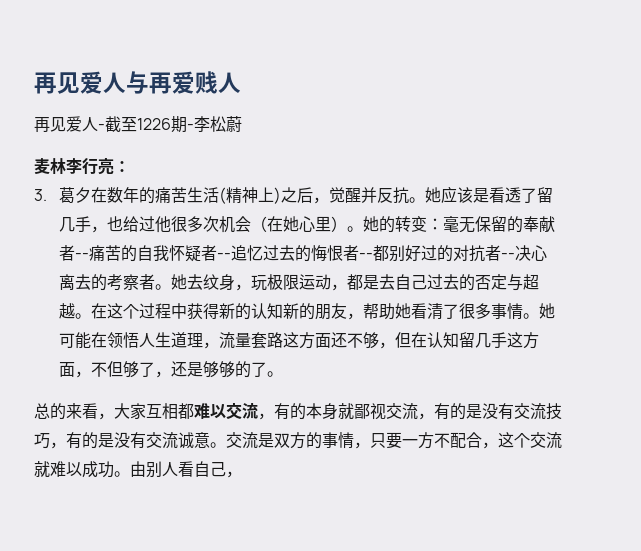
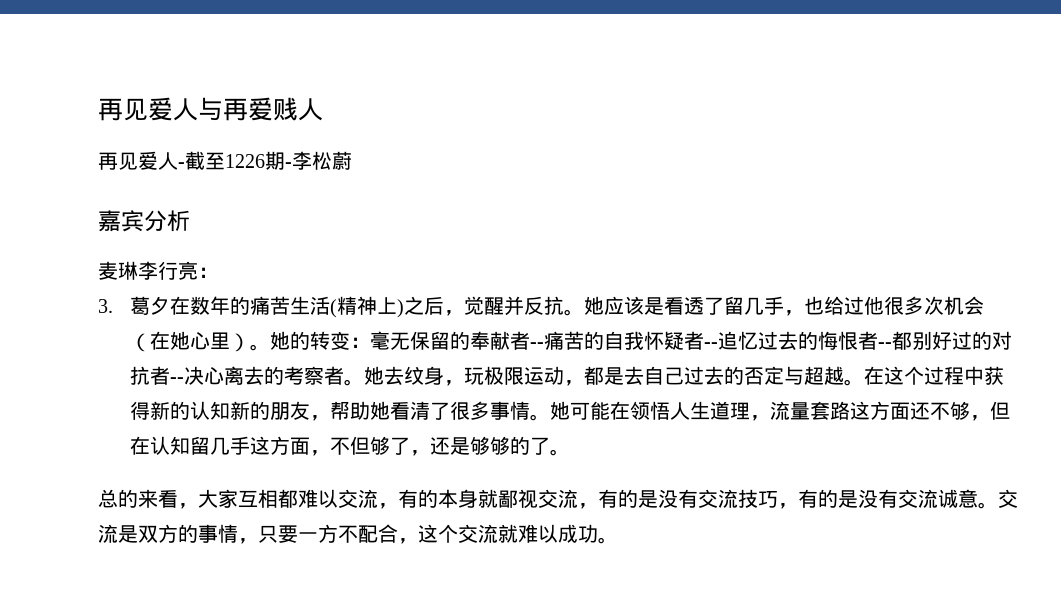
+ 嘉宾分析
- 麦林李行亮：
+ 麦琳李行亮：
- 由别人看自己，

